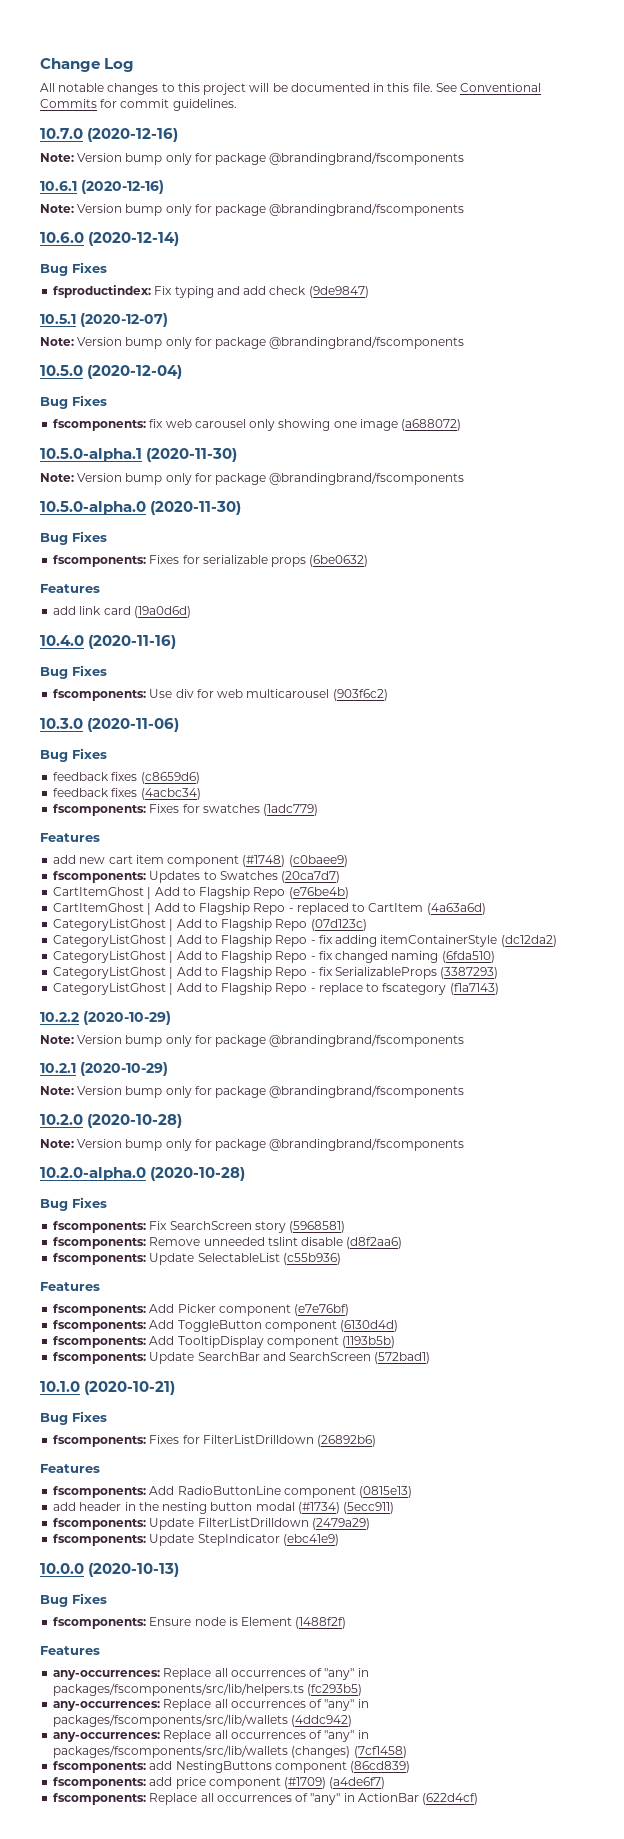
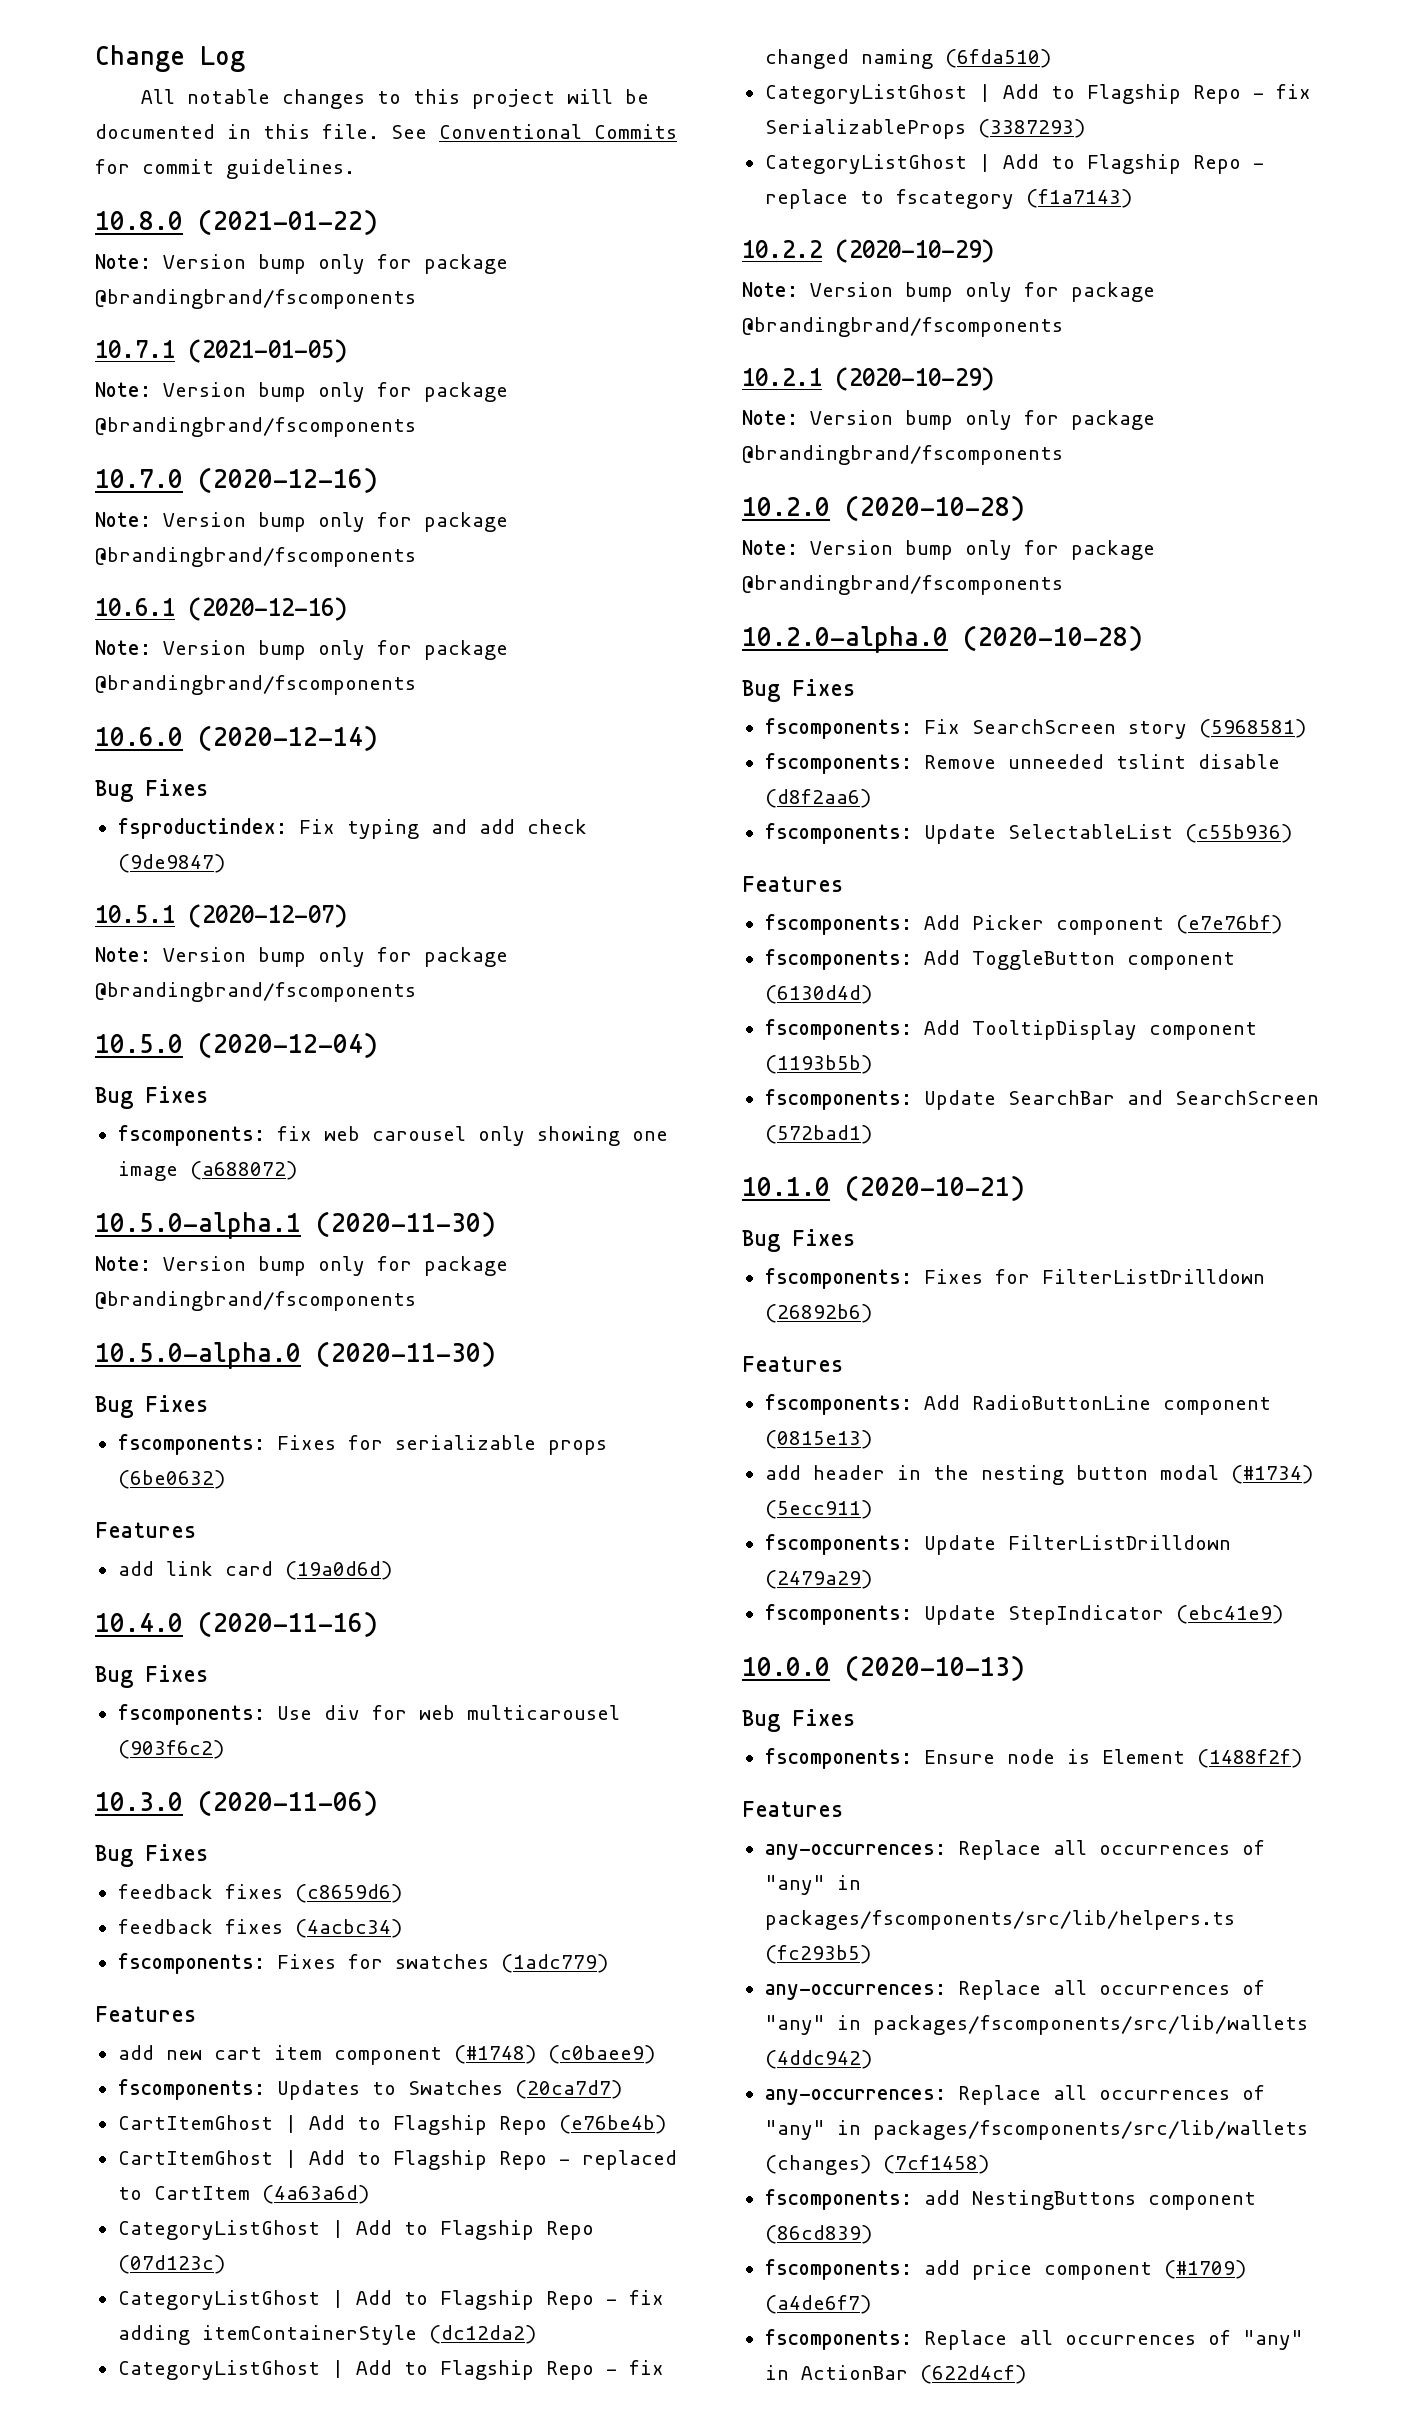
+ 10.8.0 (2021-01-22)
+ Note: Version bump only for package @brandingbrand/fscomponents
+ 10.7.1 (2021-01-05)
+ Note: Version bump only for package @brandingbrand/fscomponents

